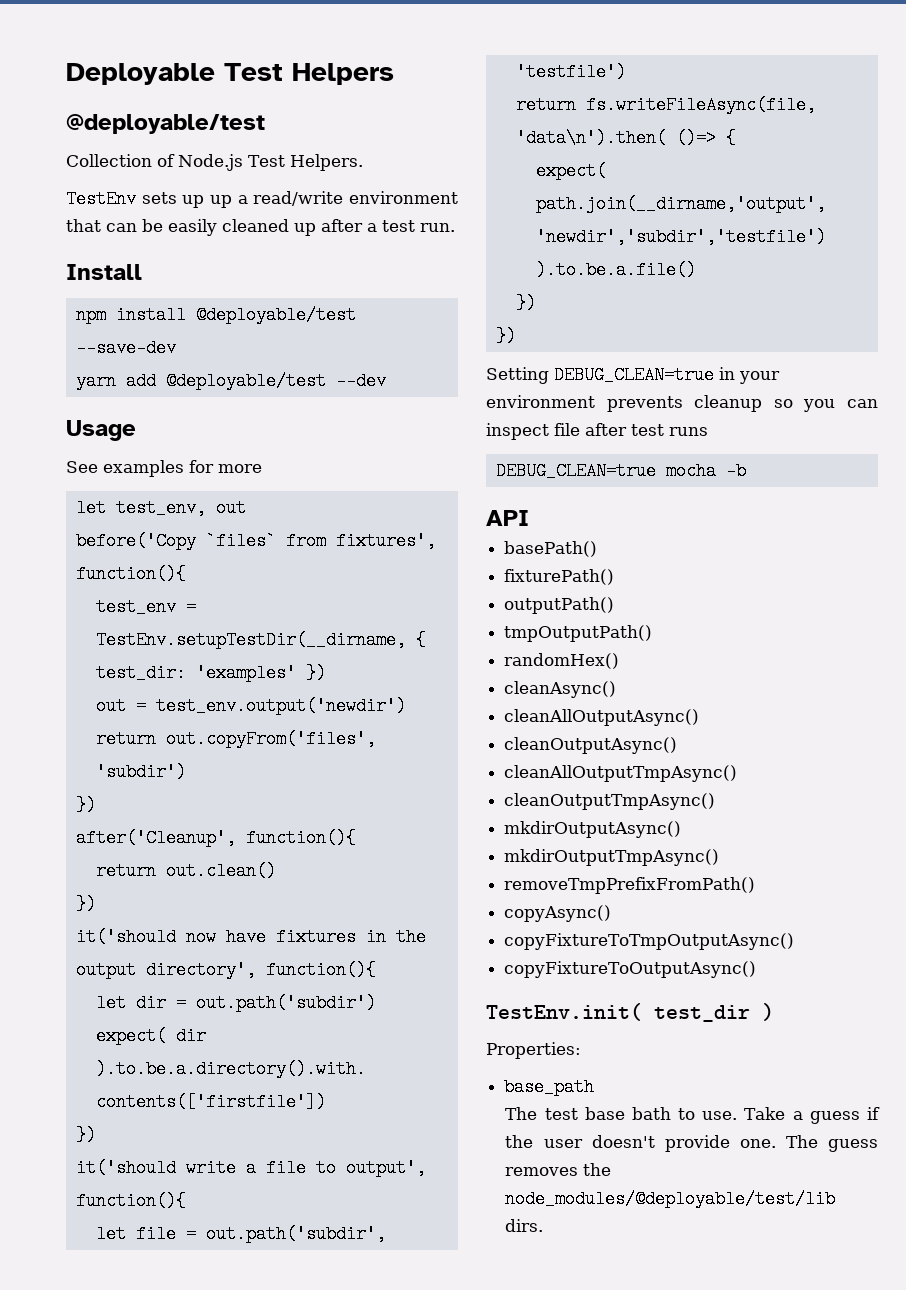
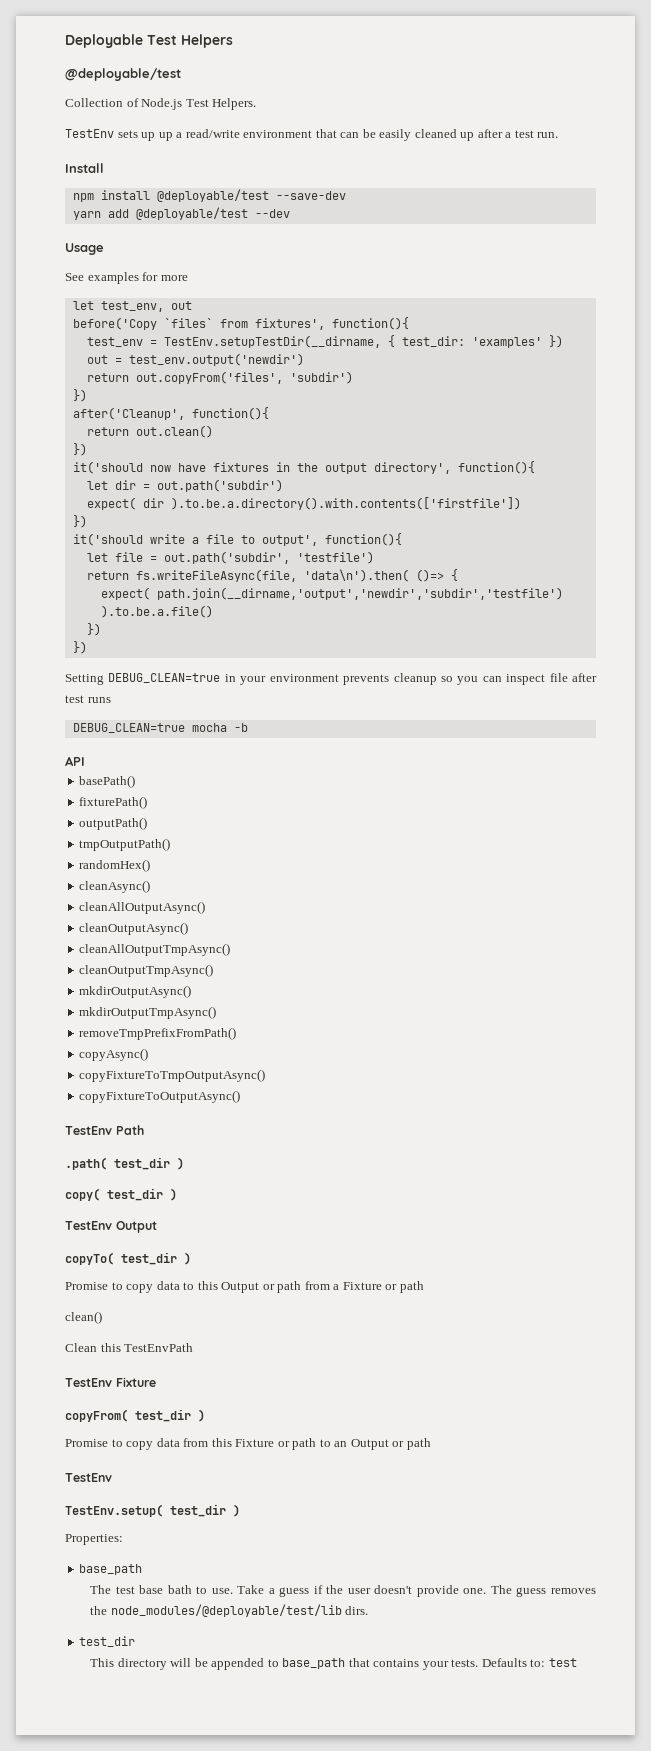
- TestEnv.init( test_dir )
+ TestEnv Path
+ .path( test_dir )
+ copy( test_dir )
+ TestEnv Output
+ copyTo( test_dir )
+ Promise to copy data to this Output or path from a Fixture or path
+ clean()
+ Clean this TestEnvPath
+ TestEnv Fixture
+ copyFrom( test_dir )
+ Promise to copy data from this Fixture or path to an Output or path
+ TestEnv
+ TestEnv.setup( test_dir )
  The guess removes the node_modules/@deployable/test/lib dirs.
+ test_dir
+ This directory will be appended to base_path that contains your tests. Defaults to: test

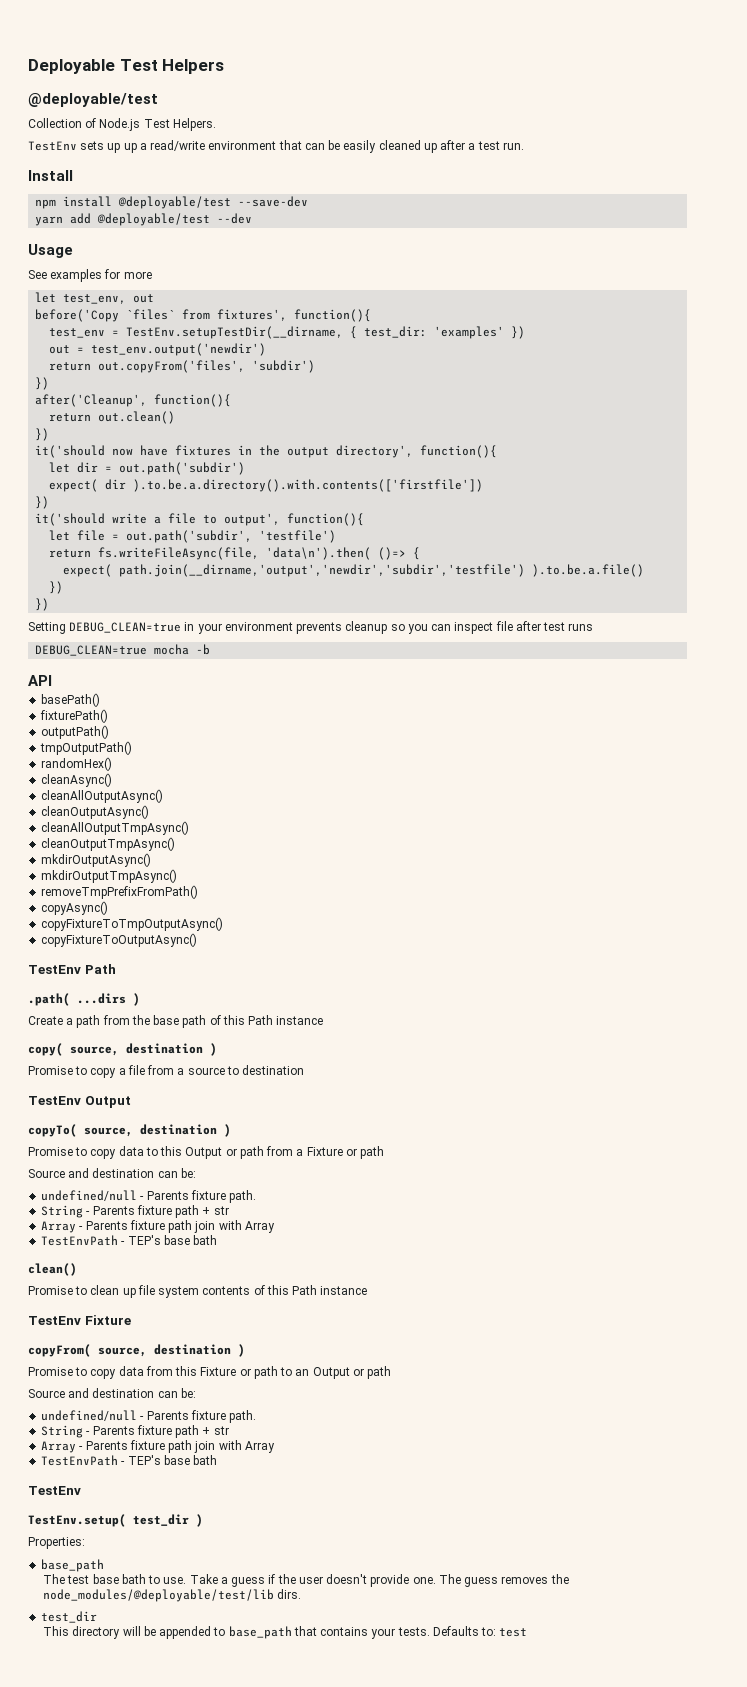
- .path( test_dir )
+ .path( ...dirs )
+ Create a path from the base path of this Path instance
- copy( test_dir )
+ copy( source, destination )
+ Promise to copy a file from a source to destination
- copyTo( test_dir )
+ copyTo( source, destination )
  Promise to copy data to this Output or path from a Fixture or path
+ Source and destination can be:
+ undefined/null - Parents fixture path.
+ String - Parents fixture path + str
+ Array - Parents fixture path join with Array
+ TestEnvPath - TEP's base bath
  clean()
- Clean this TestEnvPath
+ Promise to clean up file system contents of this Path instance
- copyFrom( test_dir )
+ copyFrom( source, destination )
  Promise to copy data from this Fixture or path to an Output or path
+ Source and destination can be:
+ undefined/null - Parents fixture path.
+ String - Parents fixture path + str
+ Array - Parents fixture path join with Array
+ TestEnvPath - TEP's base bath

